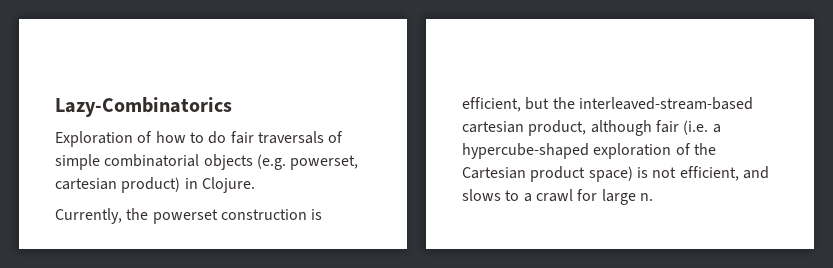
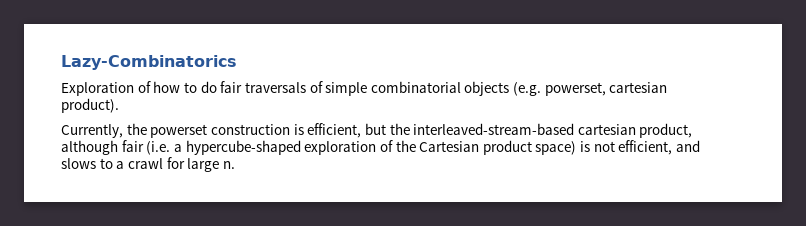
- Exploration of how to do fair traversals of simple combinatorial objects (e.g. powerset, cartesian product) in Clojure.
+ Exploration of how to do fair traversals of simple combinatorial objects (e.g. powerset, cartesian product).

